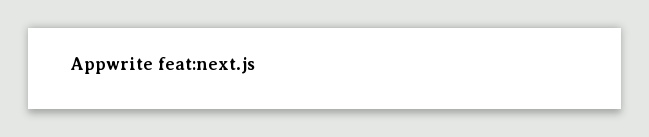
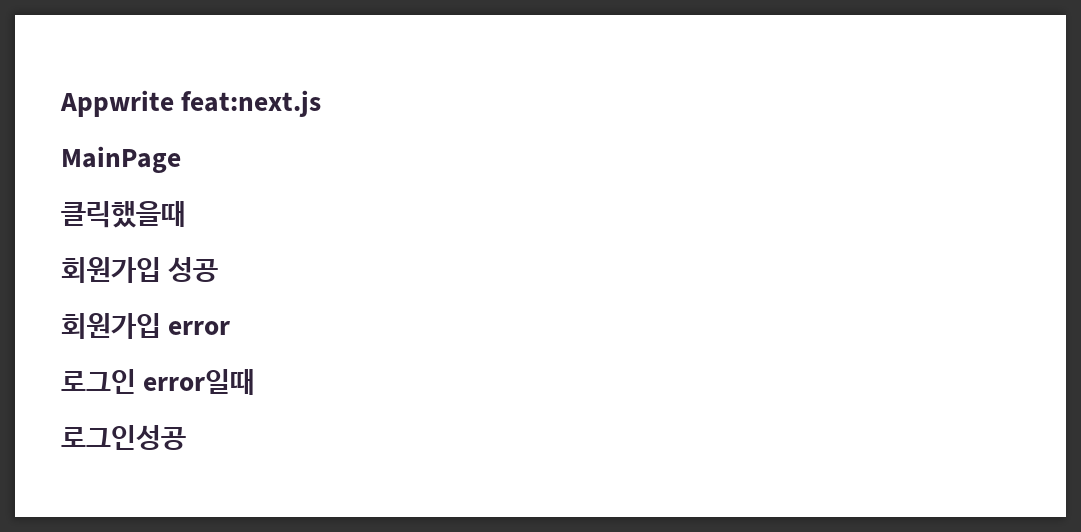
+ MainPage
+ 클릭했을때
+ 회원가입 성공
+ 회원가입 error
+ 로그인 error일때
+ 로그인성공

